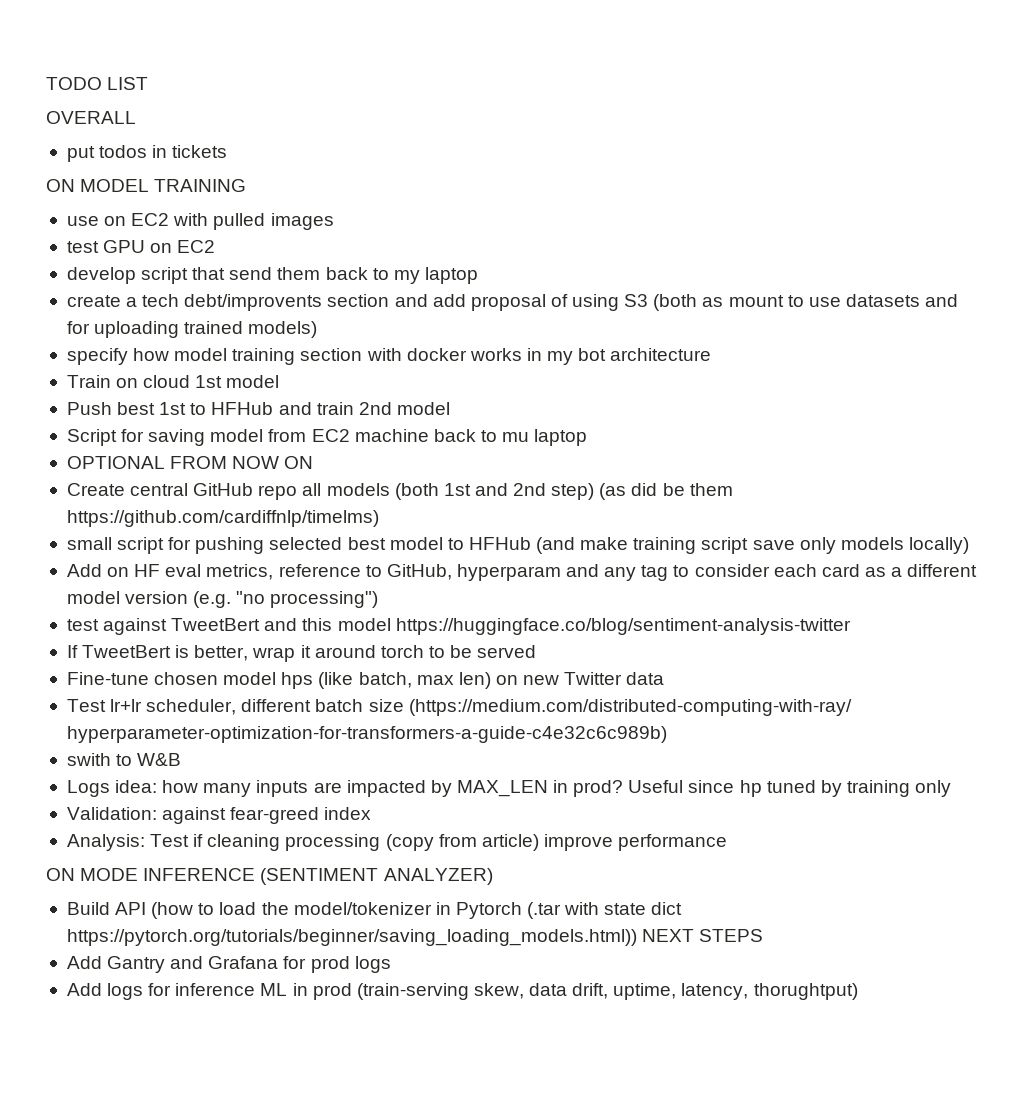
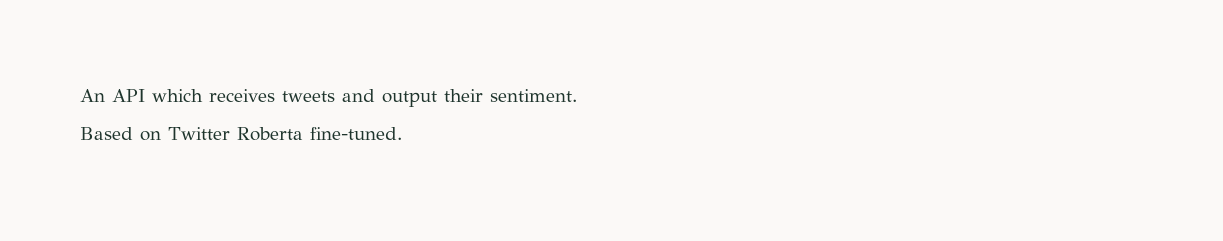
- TODO LIST
- OVERALL
- put todos in tickets
- ON MODEL TRAINING
- use on EC2 with pulled images
- test GPU on EC2
- develop script that send them back to my laptop
- create a tech debt/improvents section and add proposal of using S3 (both as mount to use datasets and for uploading trained models)
- specify how model training section with docker works in my bot architecture
- Train on cloud 1st model
- Push best 1st to HFHub and train 2nd model
- Script for saving model from EC2 machine back to mu laptop
- OPTIONAL FROM NOW ON
- Create central GitHub repo all models (both 1st and 2nd step) (as did be them https://github.com/cardiffnlp/timelms)
- small script for pushing selected best model to HFHub (and make training script save only models locally)
- Add on HF eval metrics, reference to GitHub, hyperparam and any tag to consider each card as a different model version (e.g. "no processing")
- test against TweetBert and this model https://huggingface.co/blog/sentiment-analysis-twitter
- If TweetBert is better, wrap it around torch to be served
- Fine-tune chosen model hps (like batch, max len) on new Twitter data
- Test lr+lr scheduler, different batch size (https://medium.com/distributed-computing-with-ray/ hyperparameter-optimization-for-transformers-a-guide-c4e32c6c989b)
- swith to W&B
- Logs idea: how many inputs are impacted by MAX_LEN in prod? Useful since hp tuned by training only
- Validation: against fear-greed index
- Analysis: Test if cleaning processing (copy from article) improve performance
- ON MODE INFERENCE (SENTIMENT ANALYZER)
- Build API (how to load the model/tokenizer in Pytorch (.tar with state dict https://pytorch.org/tutorials/beginner/saving_loading_models.html)) NEXT STEPS
- Add Gantry and Grafana for prod logs
- Add logs for inference ML in prod (train-serving skew, data drift, uptime, latency, thorughtput)
+ An API which receives tweets and output their sentiment.
+ Based on Twitter Roberta fine-tuned.

